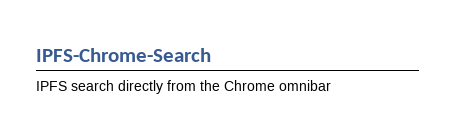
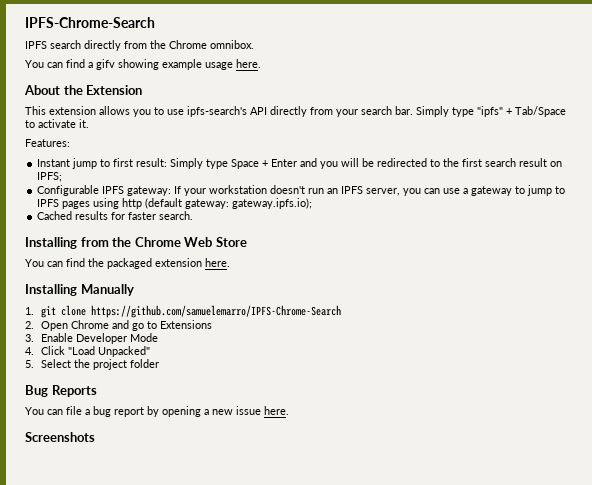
- IPFS search directly from the Chrome omnibar
+ IPFS search directly from the Chrome omnibox.
+ You can find a gifv showing example usage here.
+ About the Extension
+ This extension allows you to use ipfs-search's API directly from your search bar. Simply type "ipfs" + Tab/Space to activate it.
+ Features:
+ Instant jump to first result: Simply type Space + Enter and you will be redirected to the first search result on IPFS;
+ Configurable IPFS gateway: If your workstation doesn't run an IPFS server, you can use a gateway to jump to IPFS pages using http (default gateway: gateway.ipfs.io);
+ Cached results for faster search.
+ Installing from the Chrome Web Store
+ You can find the packaged extension here.
+ Installing Manually
+ 1. git clone https://github.com/samuelemarro/IPFS-Chrome-Search
+ 2. Open Chrome and go to Extensions
+ 3. Enable Developer Mode
+ 4. Click "Load Unpacked"
+ 5. Select the project folder
+ Bug Reports
+ You can file a bug report by opening a new issue here.
+ Screenshots

